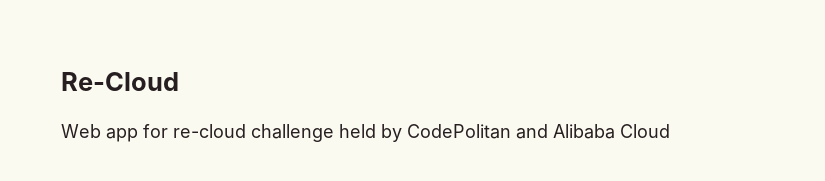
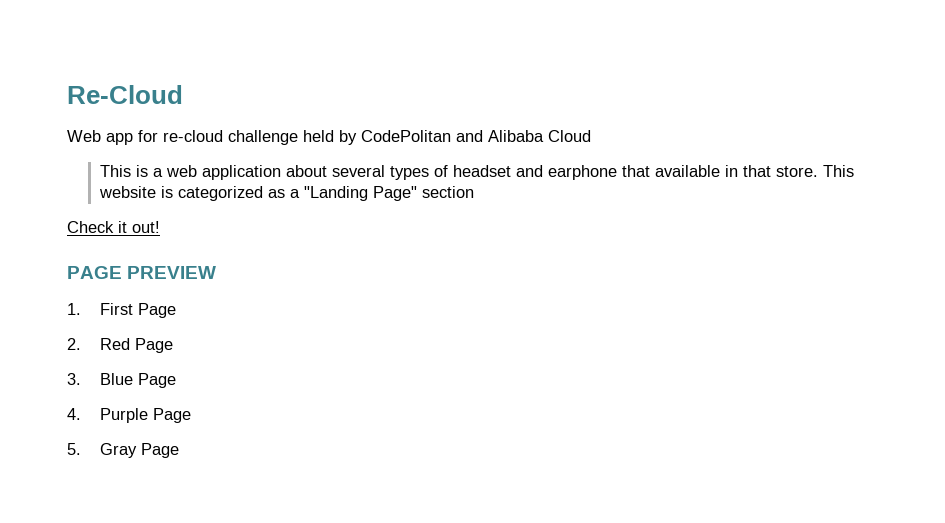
+ This is a web application about several types of headset and earphone that available in that store. This website is categorized as a "Landing Page" section
+ Check it out!
+ PAGE PREVIEW
+ 1. First Page
+ 2. Red Page
+ 3. Blue Page
+ 4. Purple Page
+ 5. Gray Page

